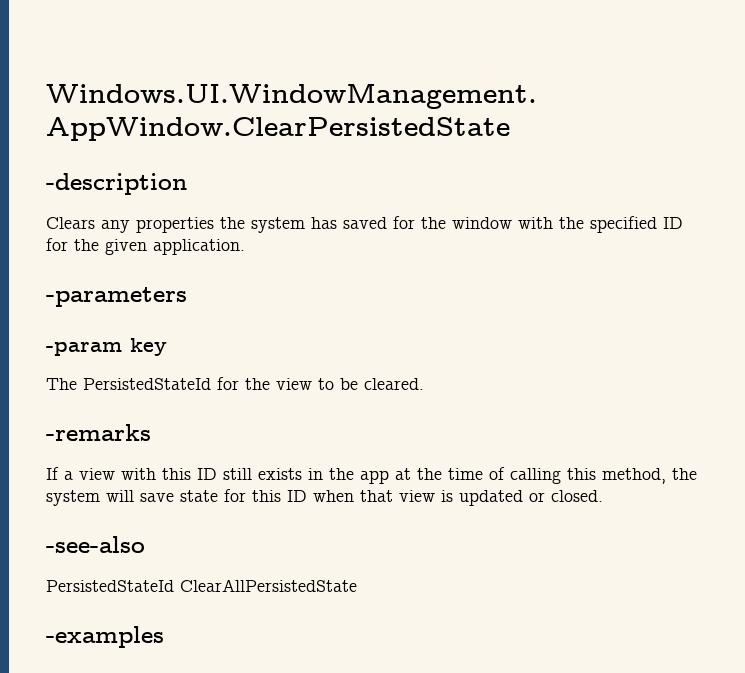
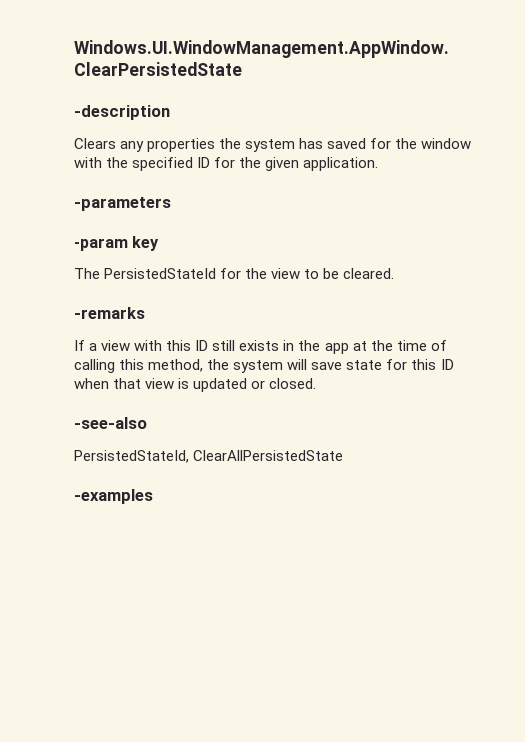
- PersistedStateId ClearAllPersistedState
+ PersistedStateId, ClearAllPersistedState

